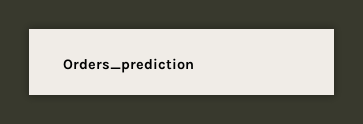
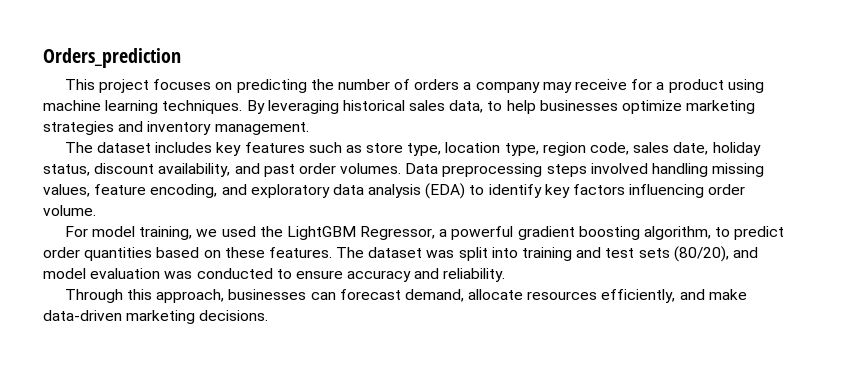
+ This project focuses on predicting the number of orders a company may receive for a product using machine learning techniques. By leveraging historical sales data, to help businesses optimize marketing strategies and inventory management.
+ The dataset includes key features such as store type, location type, region code, sales date, holiday status, discount availability, and past order volumes. Data preprocessing steps involved handling missing values, feature encoding, and exploratory data analysis (EDA) to identify key factors influencing order volume.
+ For model training, we used the LightGBM Regressor, a powerful gradient boosting algorithm, to predict order quantities based on these features. The dataset was split into training and test sets (80/20), and model evaluation was conducted to ensure accuracy and reliability.
+ Through this approach, businesses can forecast demand, allocate resources efficiently, and make data-driven marketing decisions.

